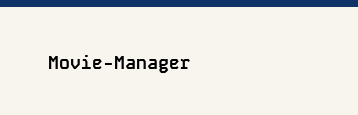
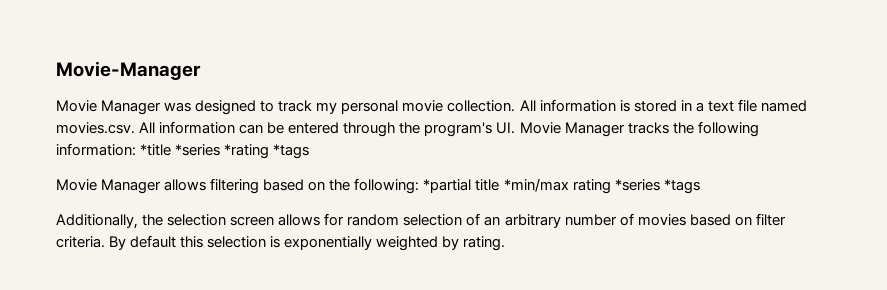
+ Movie Manager was designed to track my personal movie collection. All information is stored in a text file named movies.csv. All information can be entered through the program's UI. Movie Manager tracks the following information: *title *series *rating *tags
+ Movie Manager allows filtering based on the following: *partial title *min/max rating *series *tags
+ Additionally, the selection screen allows for random selection of an arbitrary number of movies based on filter criteria. By default this selection is exponentially weighted by rating.

